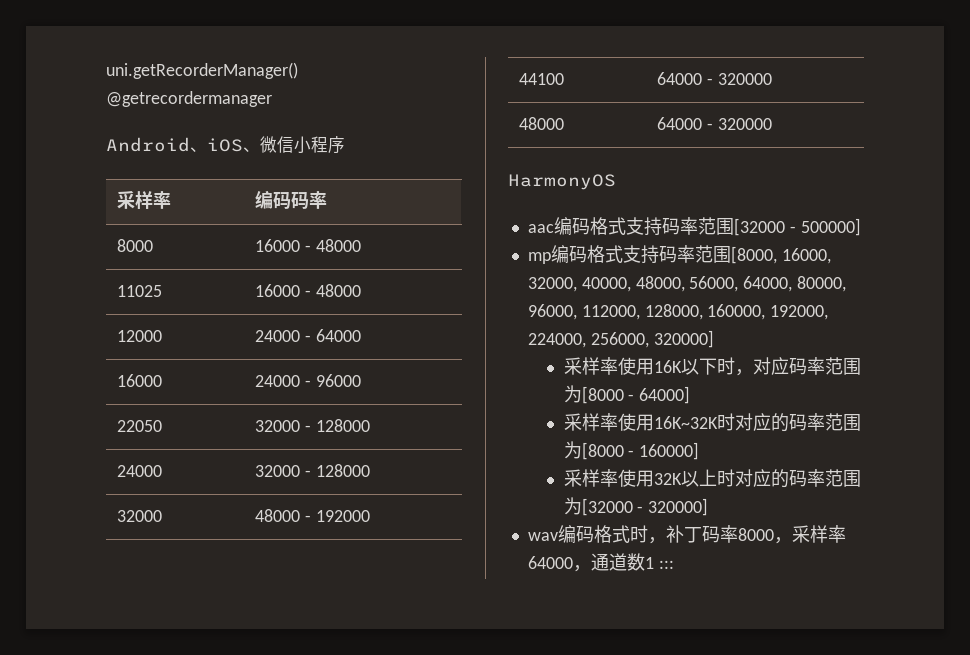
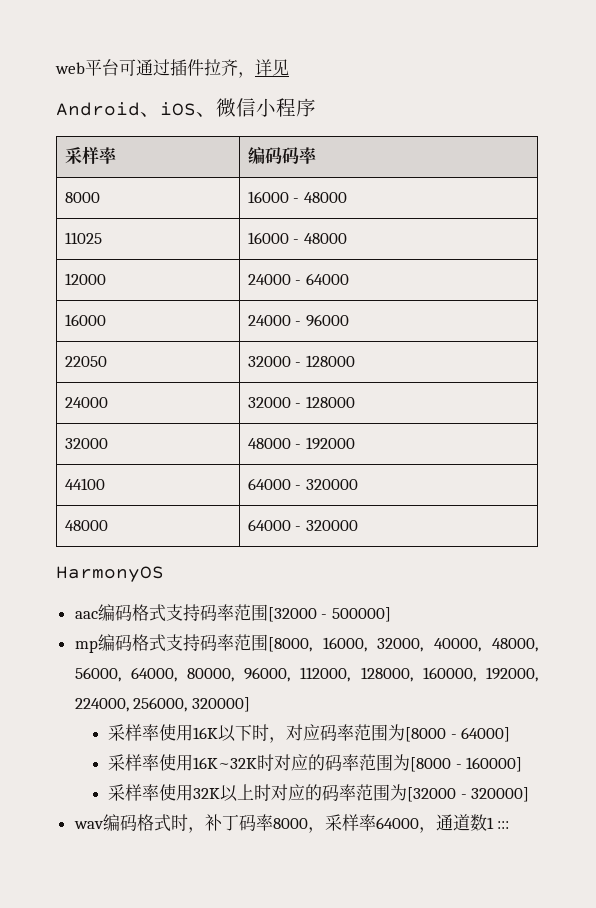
- uni.getRecorderManager() @getrecordermanager
+ web平台可通过插件拉齐，详见

